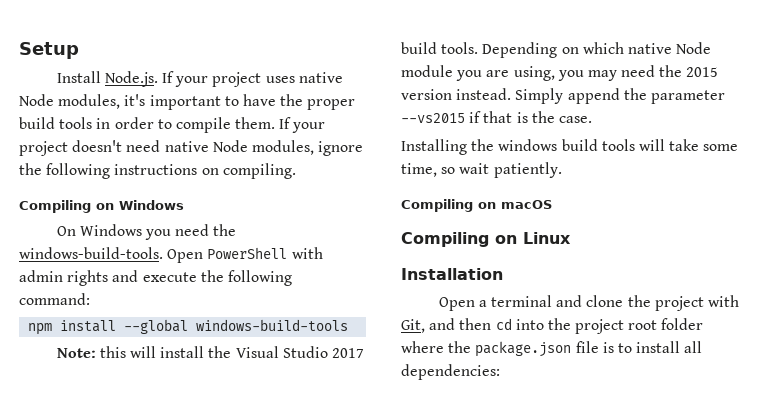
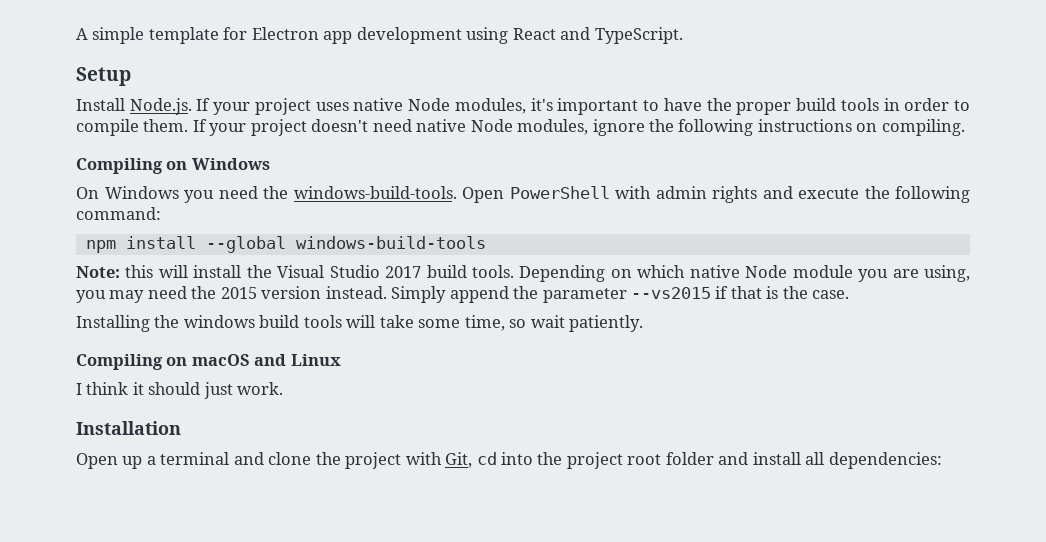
+ A simple template for Electron app development using React and TypeScript.
- Compiling on macOS
- Compiling on Linux
+ Compiling on macOS and Linux
+ I think it should just work.
- Open a terminal and clone the project with Git, and then cd into the project root folder where the package.json file is to install all dependencies:
+ Open up a terminal and clone the project with Git, cd into the project root folder and install all dependencies:

